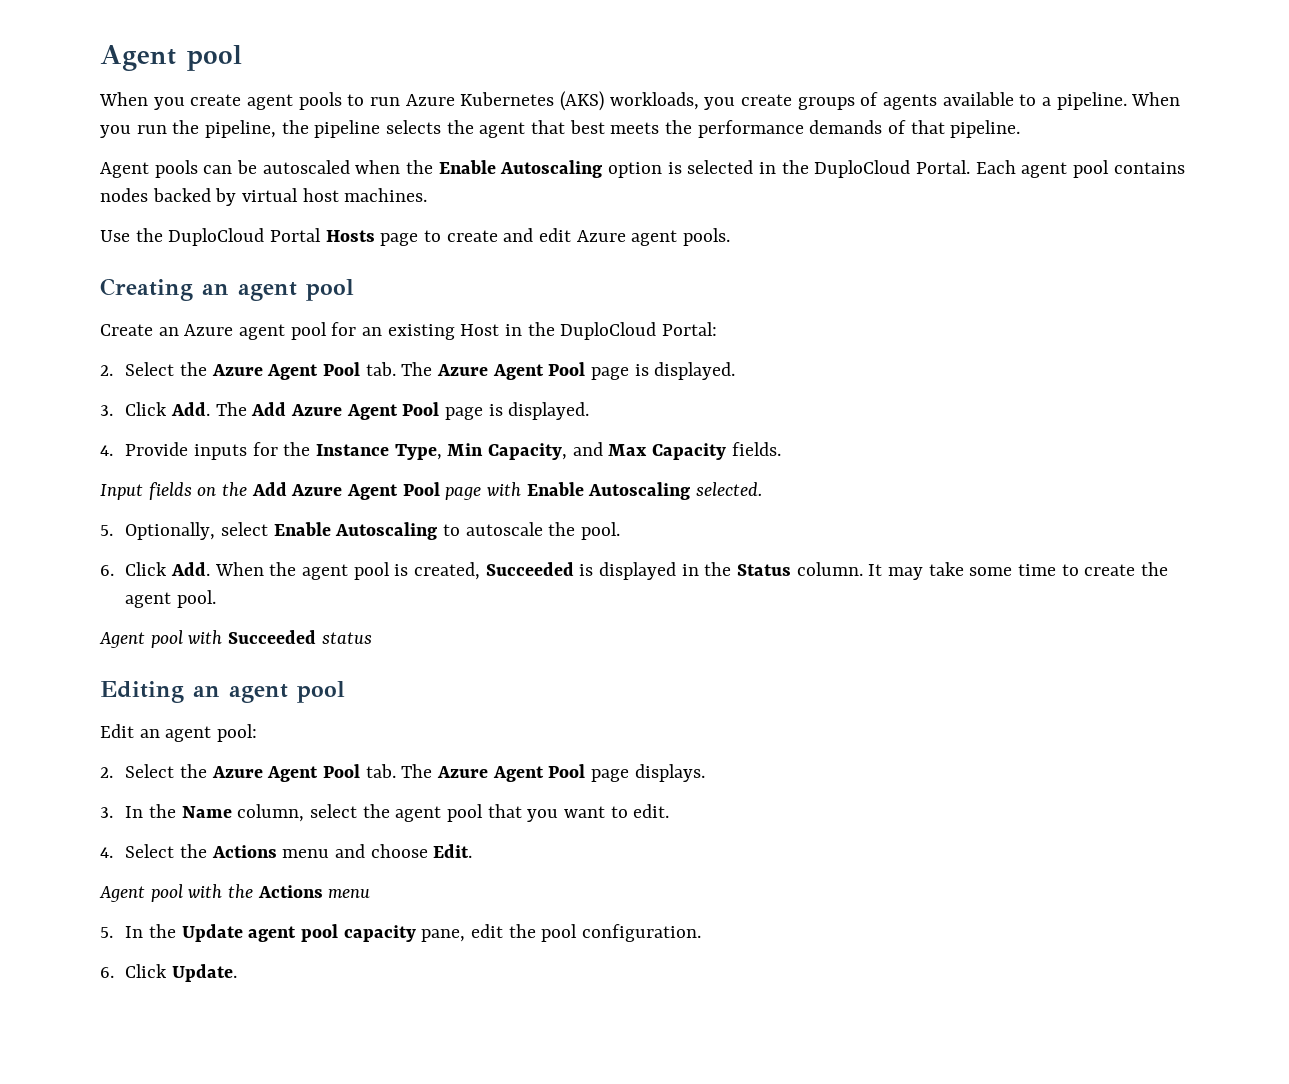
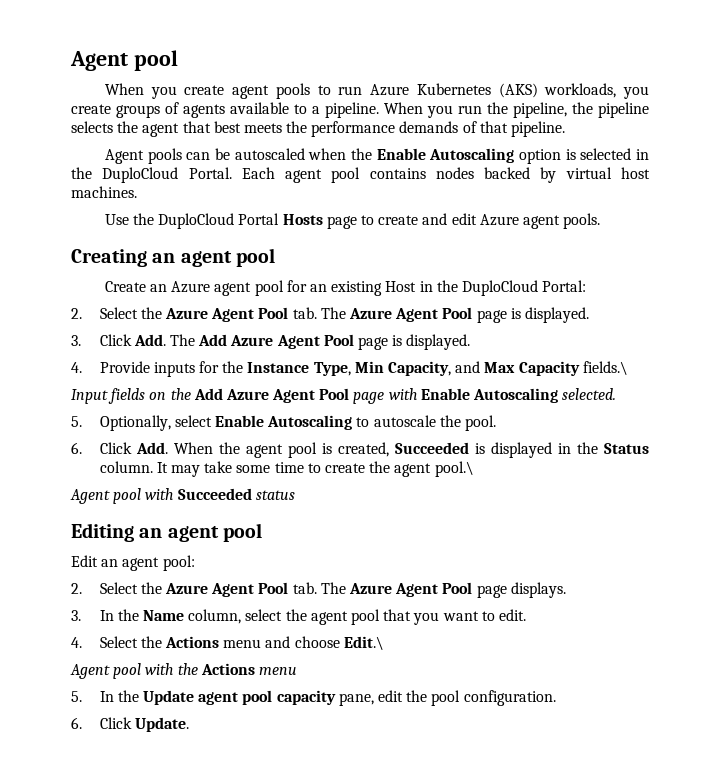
- 4. Provide inputs for the Instance Type, Min Capacity, and Max Capacity fields.
+ 4. Provide inputs for the Instance Type, Min Capacity, and Max Capacity fields.\
- It may take some time to create the agent pool.
+ It may take some time to create the agent pool.\
- 4. Select the Actions menu and choose Edit.
+ 4. Select the Actions menu and choose Edit.\

